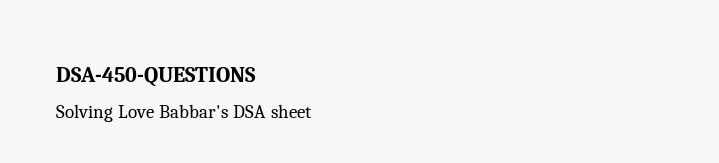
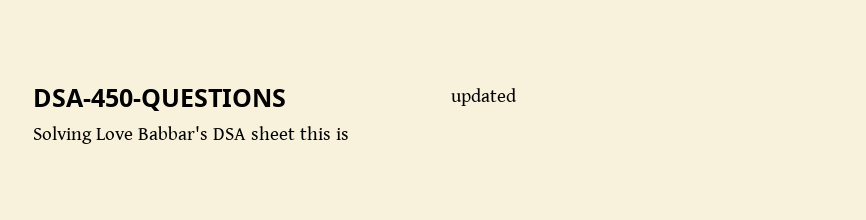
- Solving Love Babbar's DSA sheet
+ Solving Love Babbar's DSA sheet this is updated

